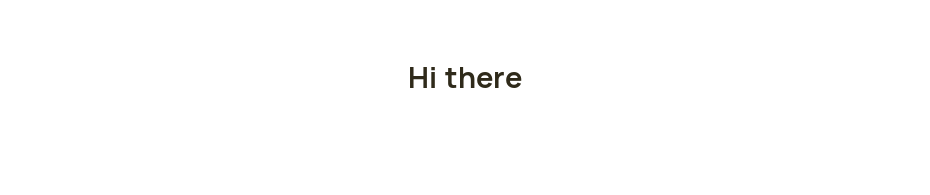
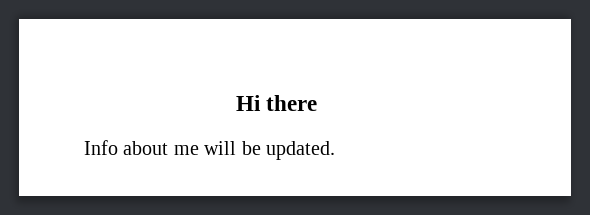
+ Info about me will be updated.

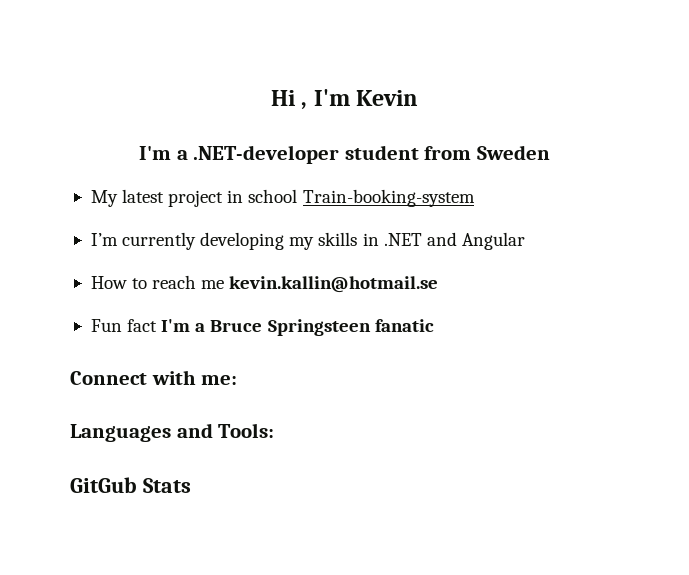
- Hi there
- Info about me will be updated.
+ Hi , I'm Kevin
+ I'm a .NET-developer student from Sweden
+ My latest project in school Train-booking-system
+ I’m currently developing my skills in .NET and Angular
+ How to reach me kevin.kallin@hotmail.se
+ Fun fact I'm a Bruce Springsteen fanatic
+ Connect with me:
+ Languages and Tools:
+ GitGub Stats

